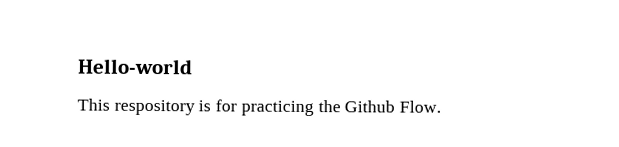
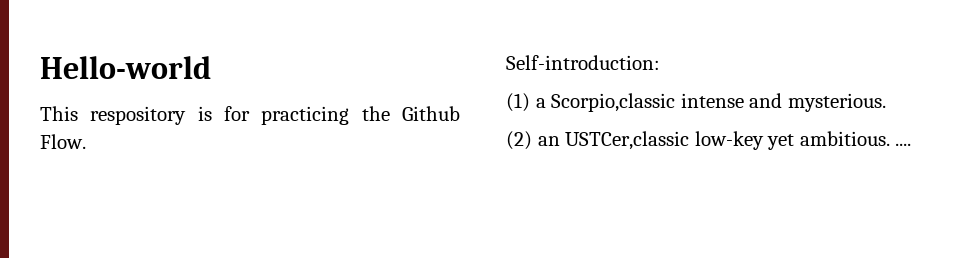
+ Self-introduction:
+ (1) a Scorpio,classic intense and mysterious.
+ (2) an USTCer,classic low-key yet ambitious. ....

